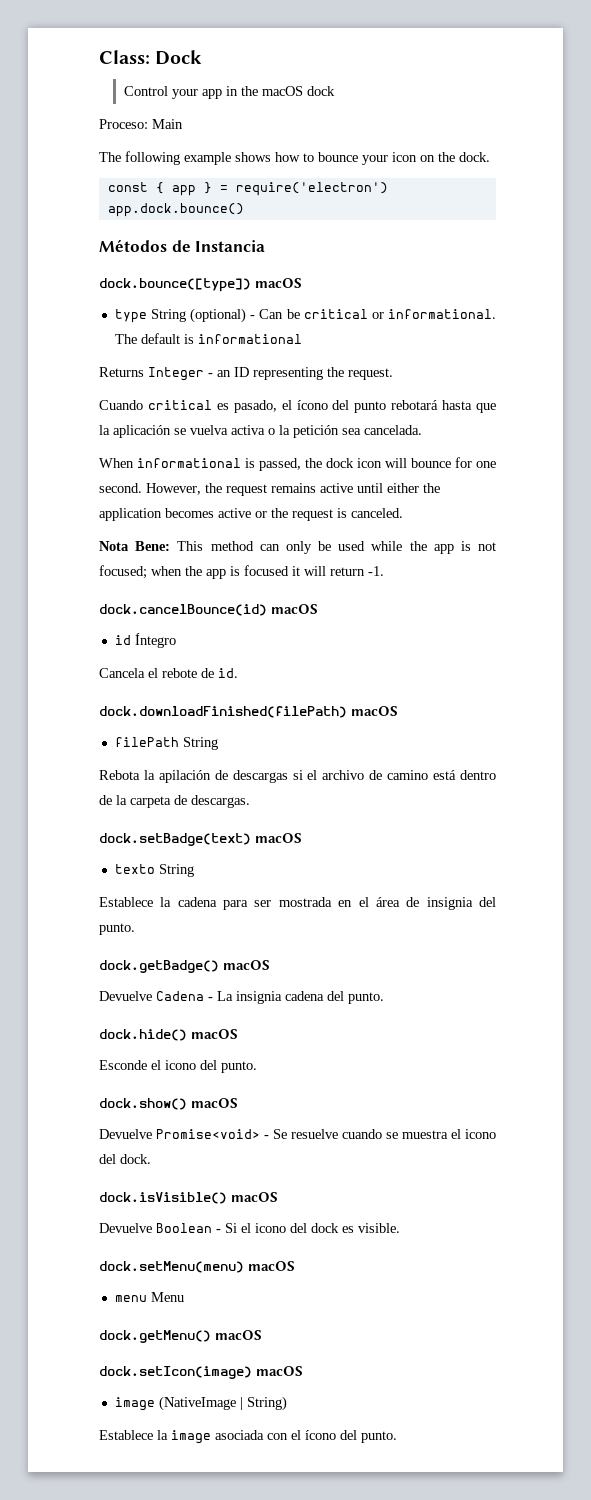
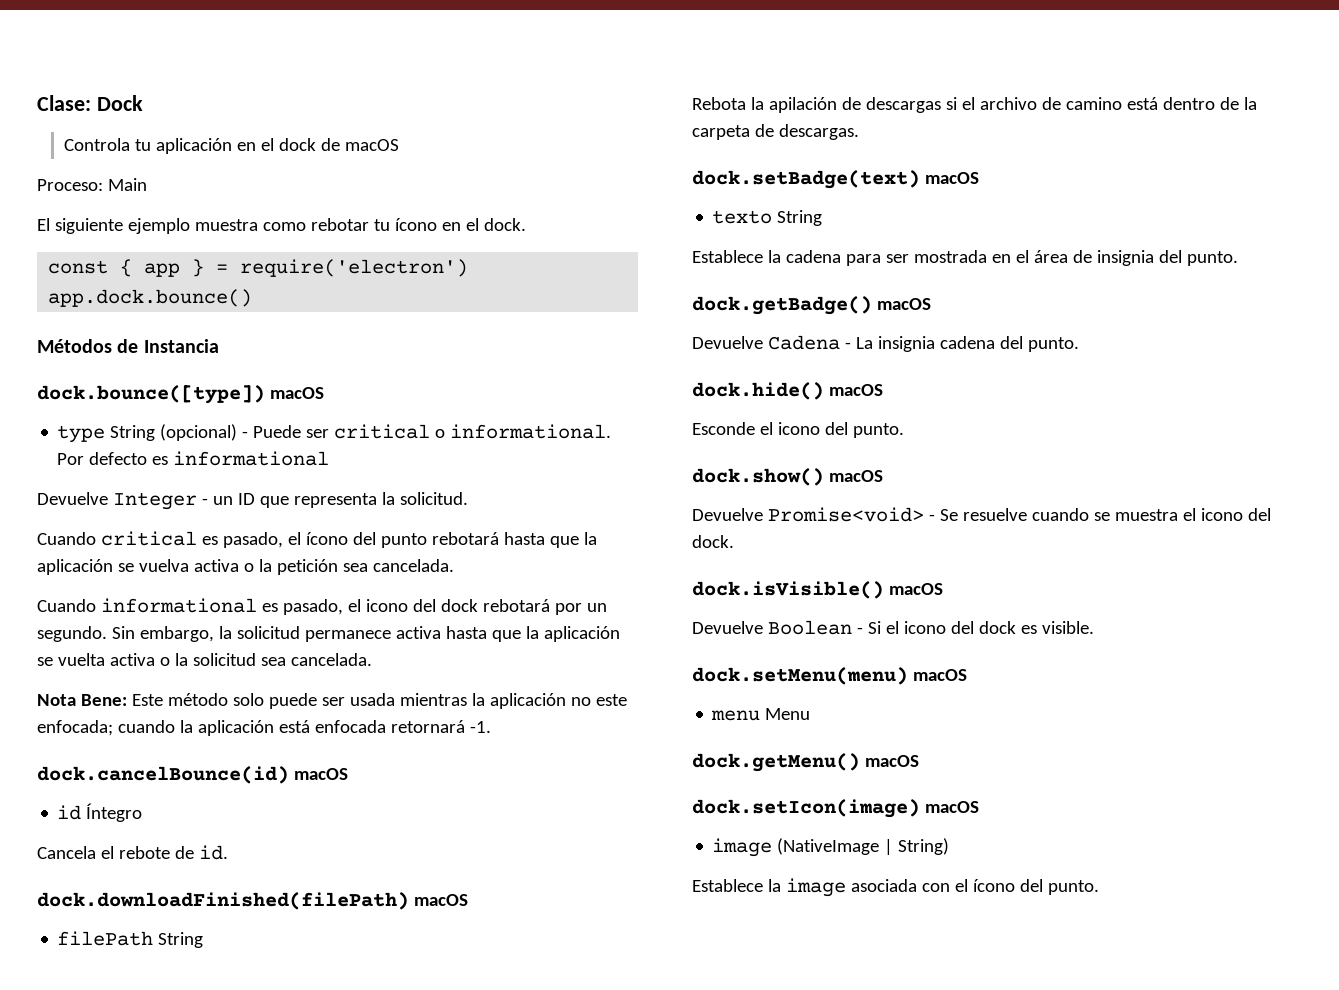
- Class: Dock
+ Clase: Dock
- Control your app in the macOS dock
+ Controla tu aplicación en el dock de macOS
- The following example shows how to bounce your icon on the dock.
+ El siguiente ejemplo muestra como rebotar tu ícono en el dock.
- type String (optional) - Can be critical or informational. The default is informational
+ type String (opcional) - Puede ser critical o informational. Por defecto es informational
- Returns Integer - an ID representing the request.
+ Devuelve Integer - un ID que representa la solicitud.
- When informational is passed, the dock icon will bounce for one second. However, the request remains active until either the application becomes active or the request is canceled.
- Nota Bene: This method can only be used while the app is not focused; when the app is focused it will return -1.
+ Cuando informational es pasado, el icono del dock rebotará por un segundo. Sin embargo, la solicitud permanece activa hasta que la aplicación se vuelta activa o la solicitud sea cancelada.
+ Nota Bene: Este método solo puede ser usada mientras la aplicación no este enfocada; cuando la aplicación está enfocada retornará -1.

